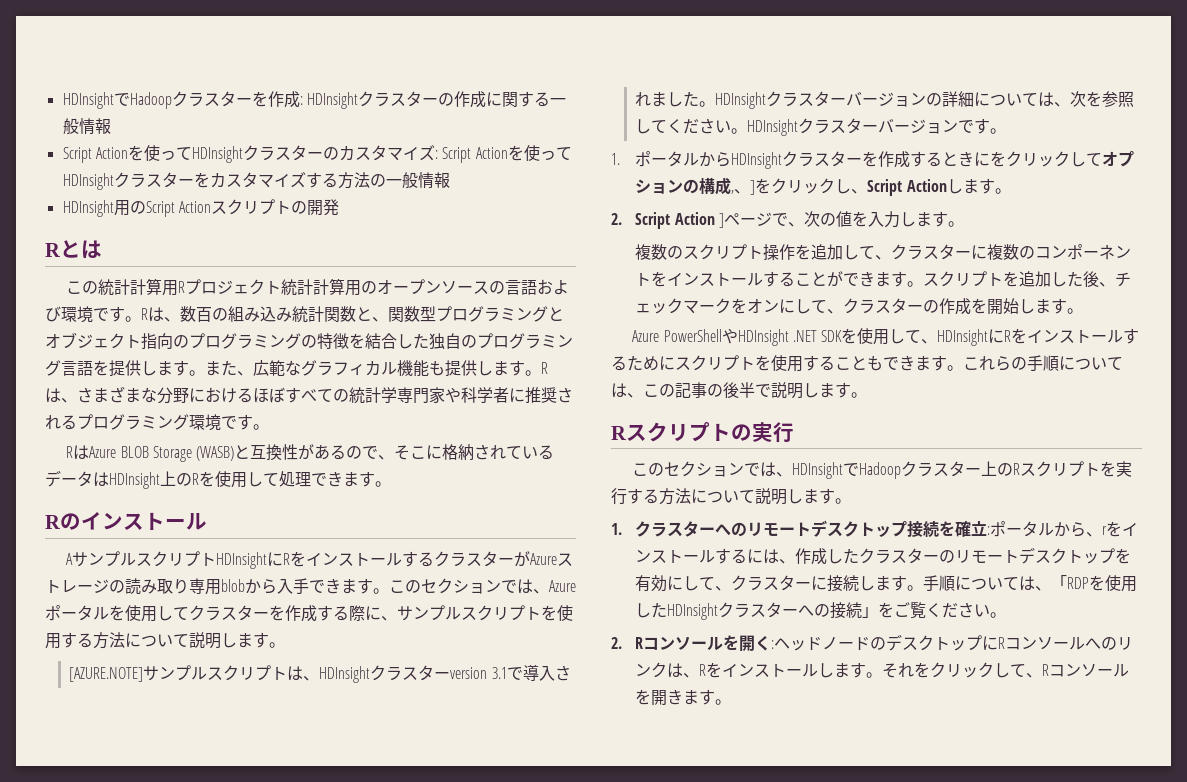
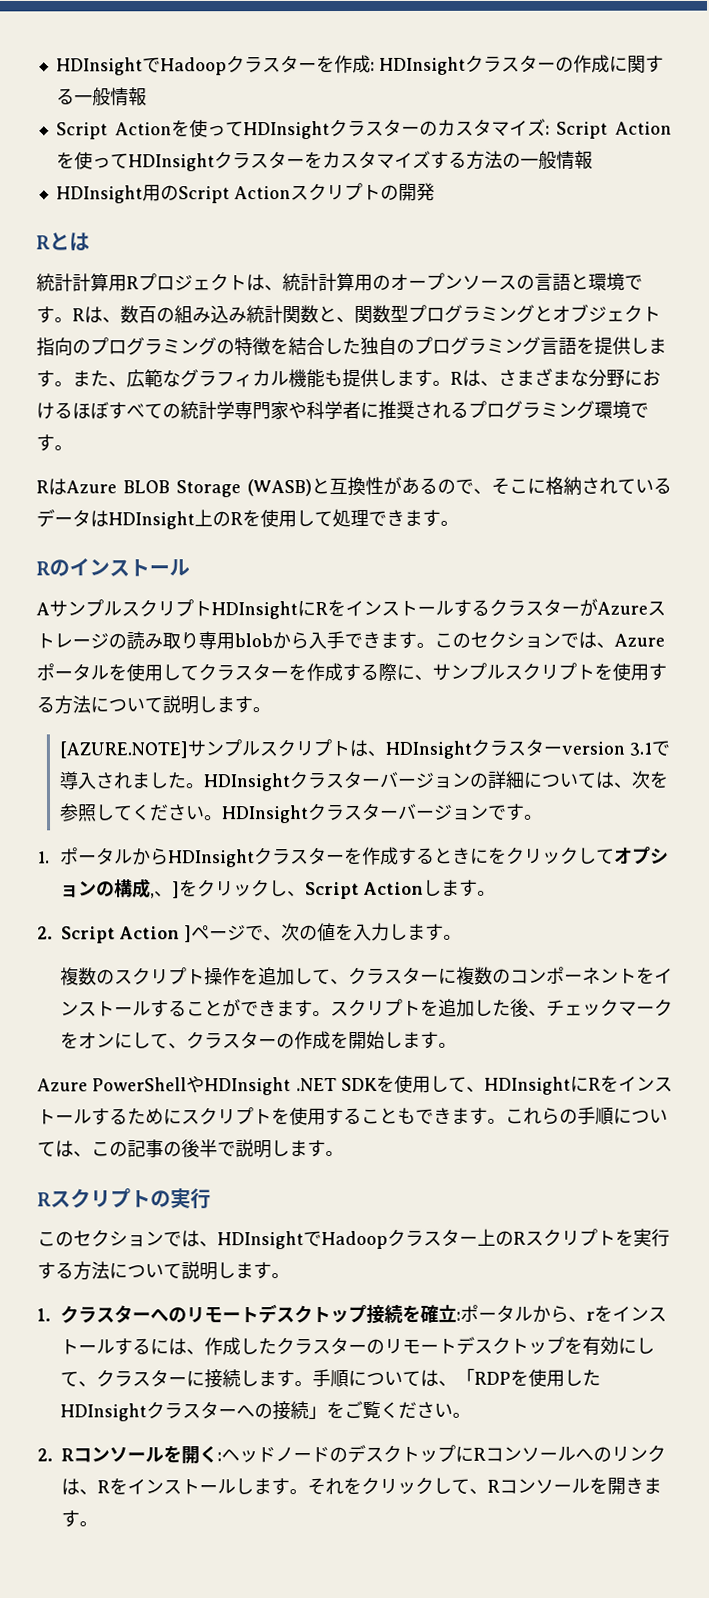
- この統計計算用Rプロジェクト統計計算用のオープンソースの言語および環境です。
+ 統計計算用Rプロジェクトは、統計計算用のオープンソースの言語と環境です。

